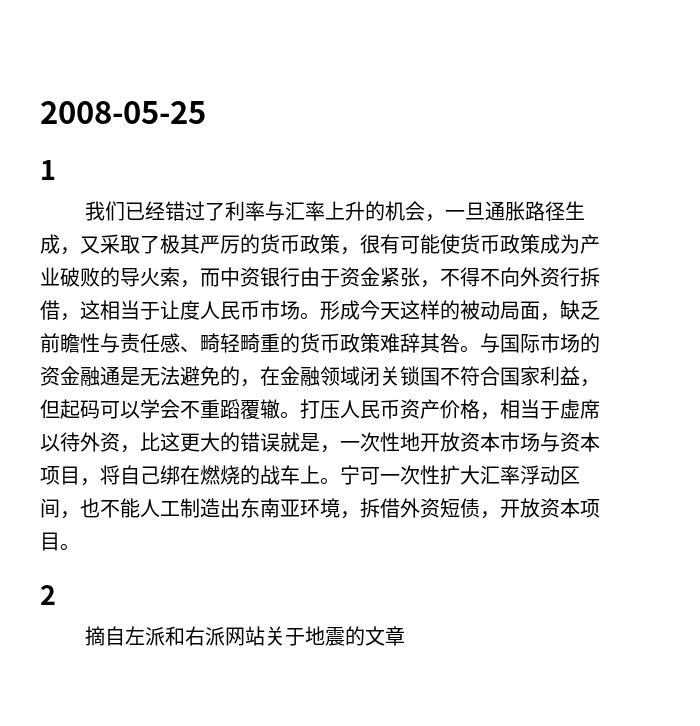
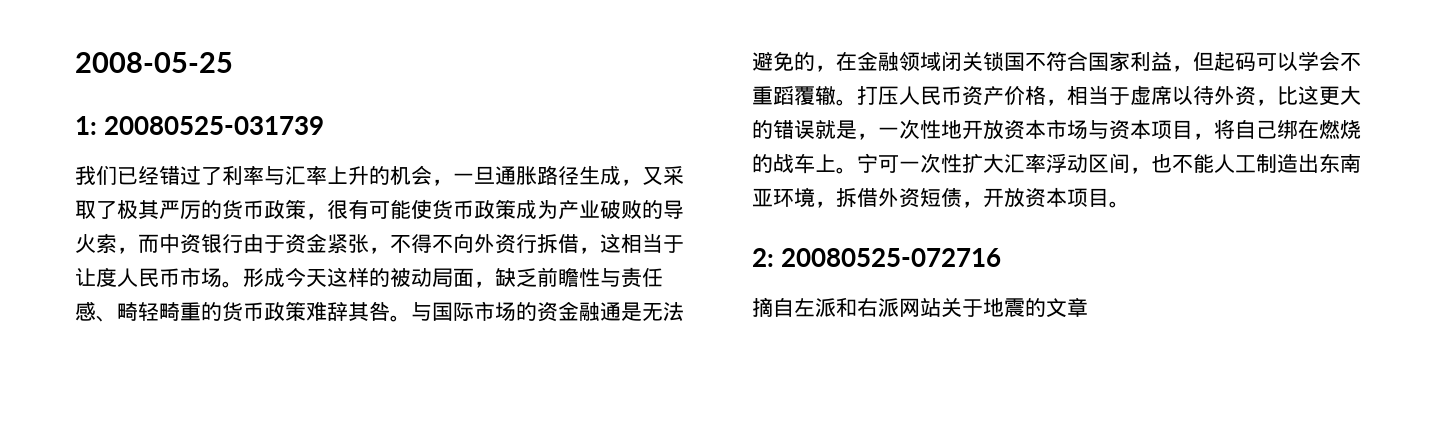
- 1
+ 1: 20080525-031739
- 2
+ 2: 20080525-072716

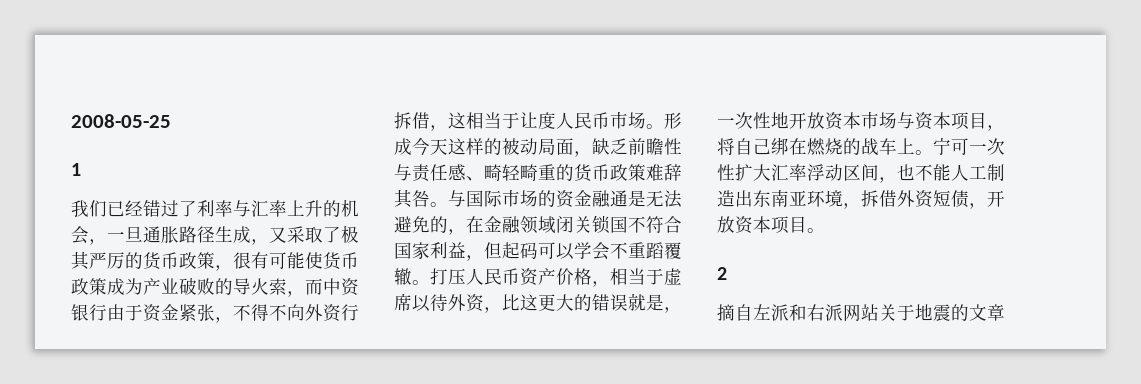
- 1: 20080525-031739
+ 1
- 2: 20080525-072716
+ 2

